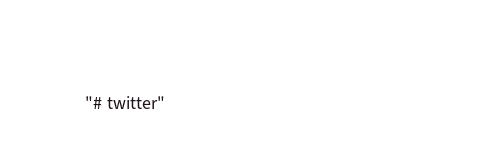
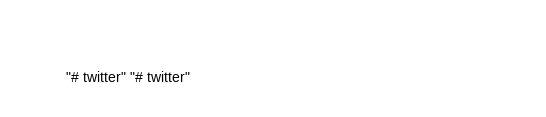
- "# twitter"
+ "# twitter" "# twitter"

